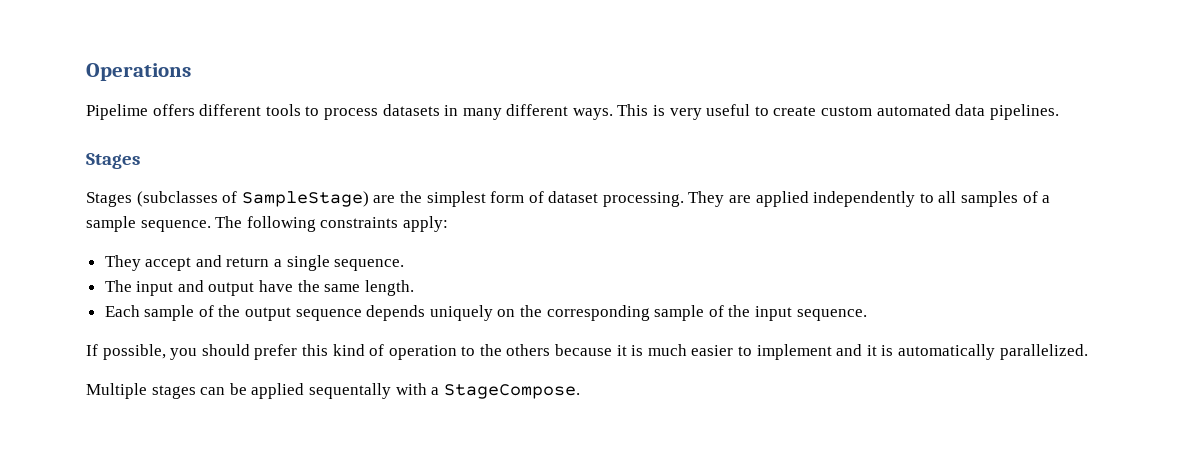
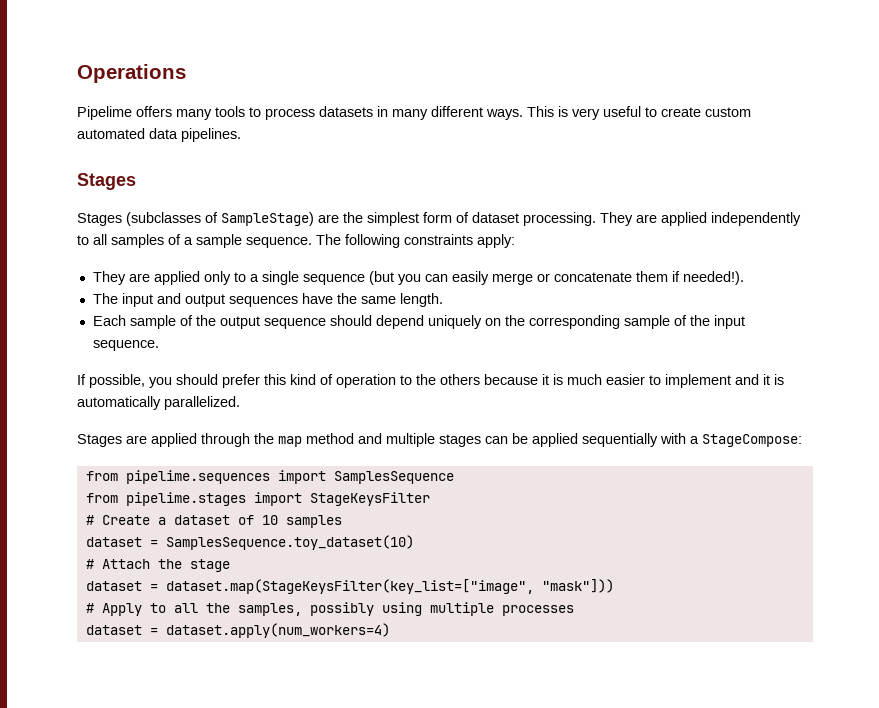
- Pipelime offers different tools to process datasets in many different ways.
+ Pipelime offers many tools to process datasets in many different ways.
- They accept and return a single sequence.
+ They are applied only to a single sequence (but you can easily merge or concatenate them if needed!).
- The input and output have the same length.
+ The input and output sequences have the same length.
- Each sample of the output sequence depends uniquely on the corresponding sample of the input sequence.
+ Each sample of the output sequence should depend uniquely on the corresponding sample of the input sequence.
- Multiple stages can be applied sequentally with a StageCompose.
+ Stages are applied through the map method and multiple stages can be applied sequentially with a StageCompose:
+ from pipelime.sequences import SamplesSequence
+ from pipelime.stages import StageKeysFilter
+ # Create a dataset of 10 samples
+ dataset = SamplesSequence.toy_dataset(10)
+ # Attach the stage
+ dataset = dataset.map(StageKeysFilter(key_list=["image", "mask"]))
+ # Apply to all the samples, possibly using multiple processes
+ dataset = dataset.apply(num_workers=4)

